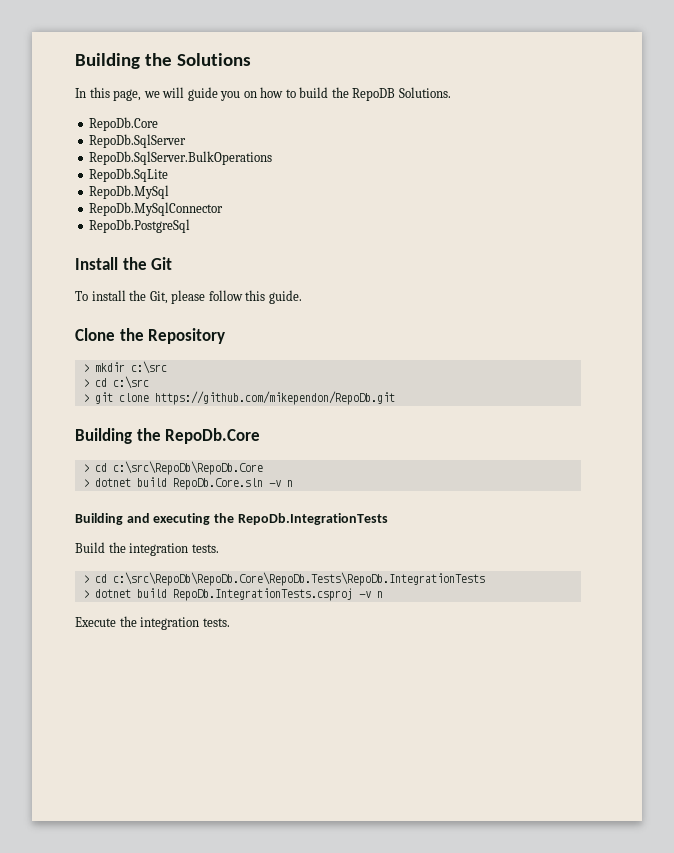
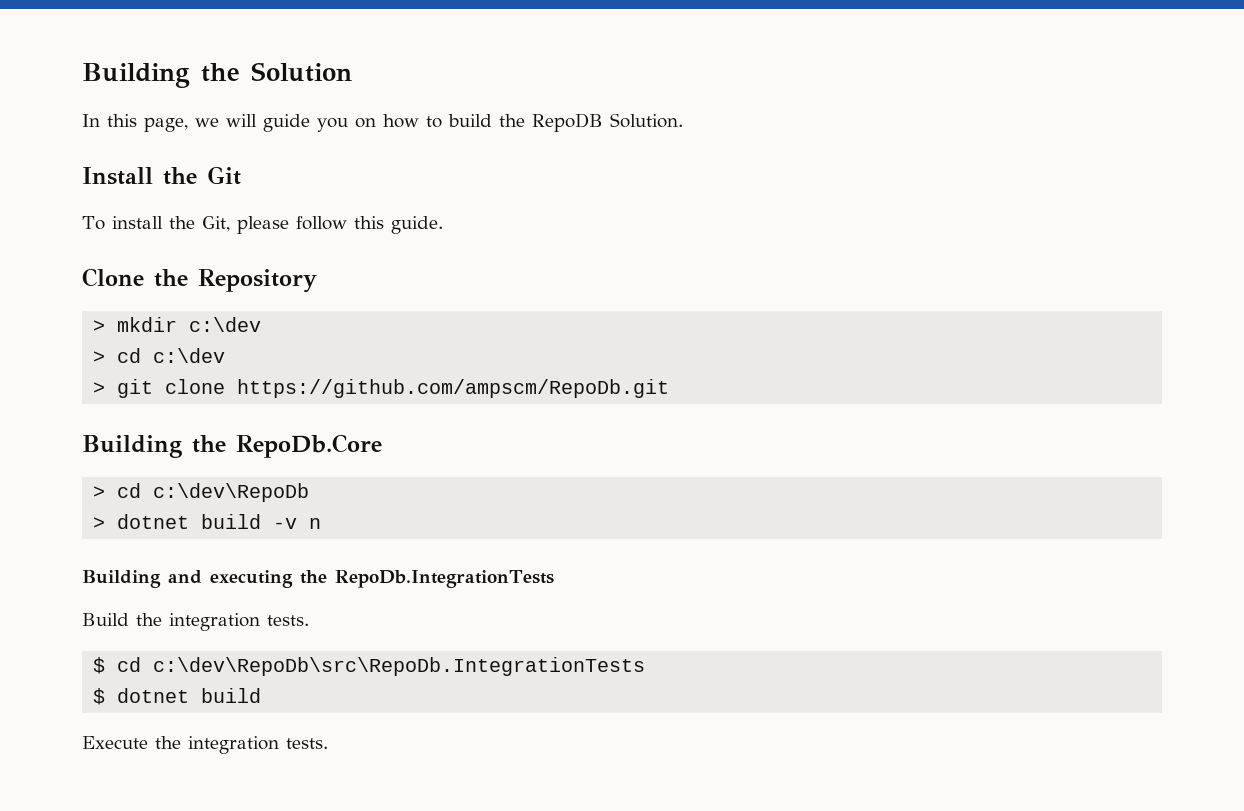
- Building the Solutions
+ Building the Solution
- In this page, we will guide you on how to build the RepoDB Solutions.
- RepoDb.Core
- RepoDb.SqlServer
- RepoDb.SqlServer.BulkOperations
- RepoDb.SqLite
- RepoDb.MySql
- RepoDb.MySqlConnector
- RepoDb.PostgreSql
+ In this page, we will guide you on how to build the RepoDB Solution.
- > mkdir c:\src
- > cd c:\src
+ > mkdir c:\dev
+ > cd c:\dev
- > git clone https://github.com/mikependon/RepoDb.git
+ > git clone https://github.com/ampscm/RepoDb.git
- > cd c:\src\RepoDb\RepoDb.Core
- > dotnet build RepoDb.Core.sln -v n
+ > cd c:\dev\RepoDb
+ > dotnet build -v n
- > cd c:\src\RepoDb\RepoDb.Core\RepoDb.Tests\RepoDb.IntegrationTests
- > dotnet build RepoDb.IntegrationTests.csproj -v n
+ $ cd c:\dev\RepoDb\src\RepoDb.IntegrationTests
+ $ dotnet build

